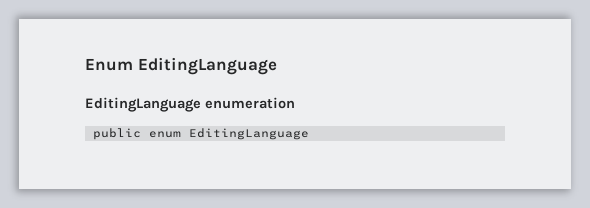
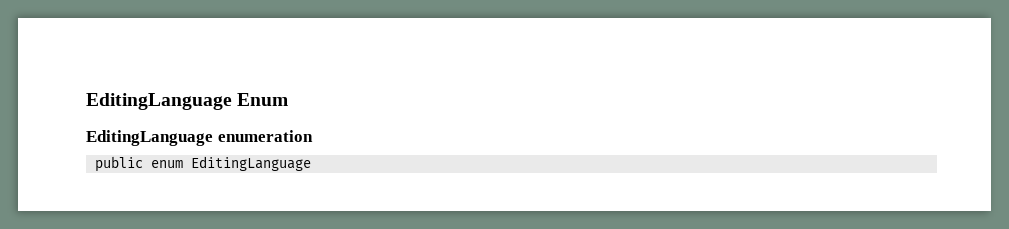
- Enum EditingLanguage
+ EditingLanguage Enum

